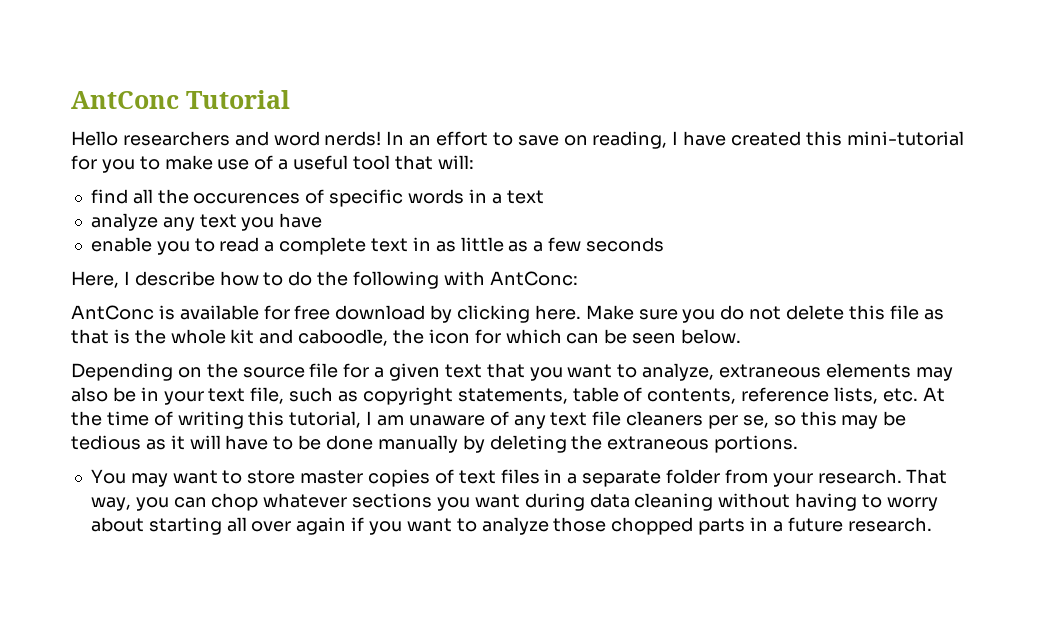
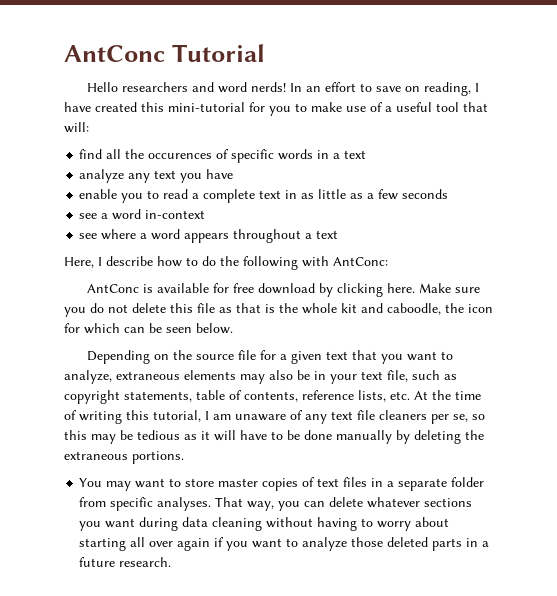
+ see a word in-context
+ see where a word appears throughout a text
- You may want to store master copies of text files in a separate folder from your research.
+ You may want to store master copies of text files in a separate folder from specific analyses.
- That way, you can chop whatever sections you want during data cleaning without having to worry about starting all over again if you want to analyze those chopped parts in a future research.
+ That way, you can delete whatever sections you want during data cleaning without having to worry about starting all over again if you want to analyze those deleted parts in a future research.

